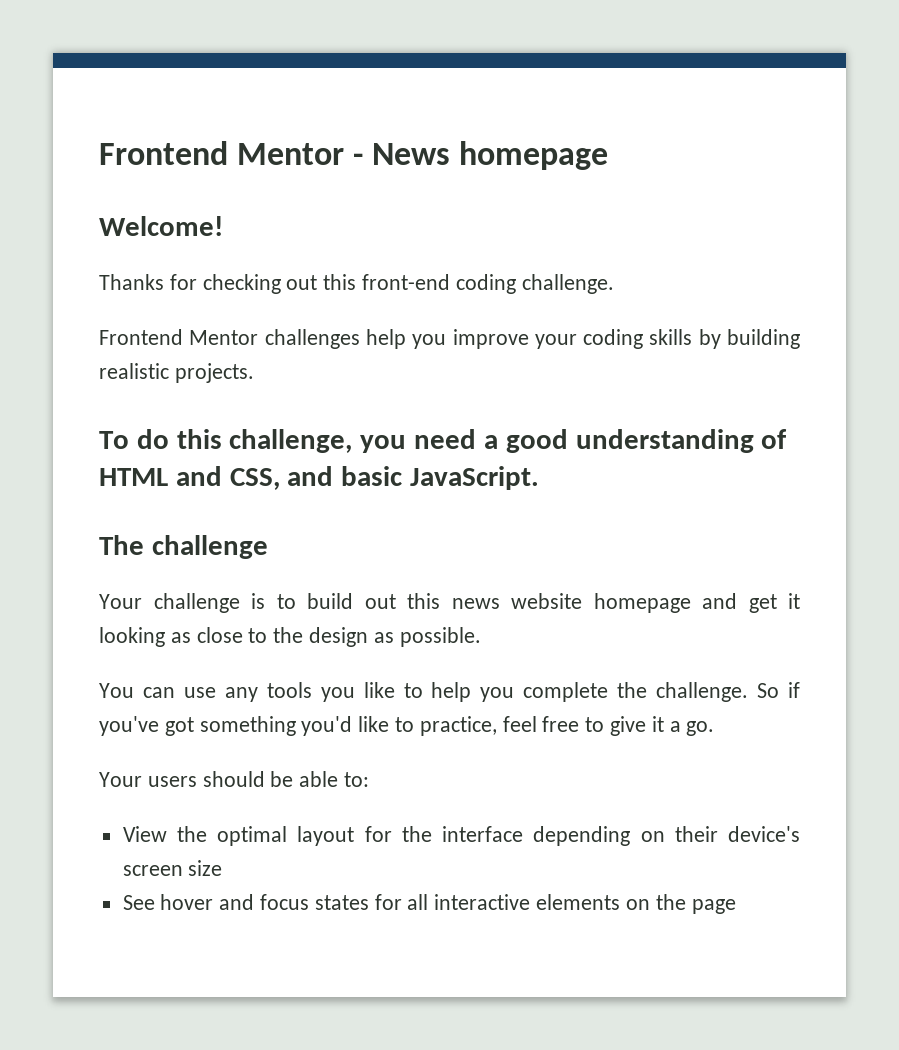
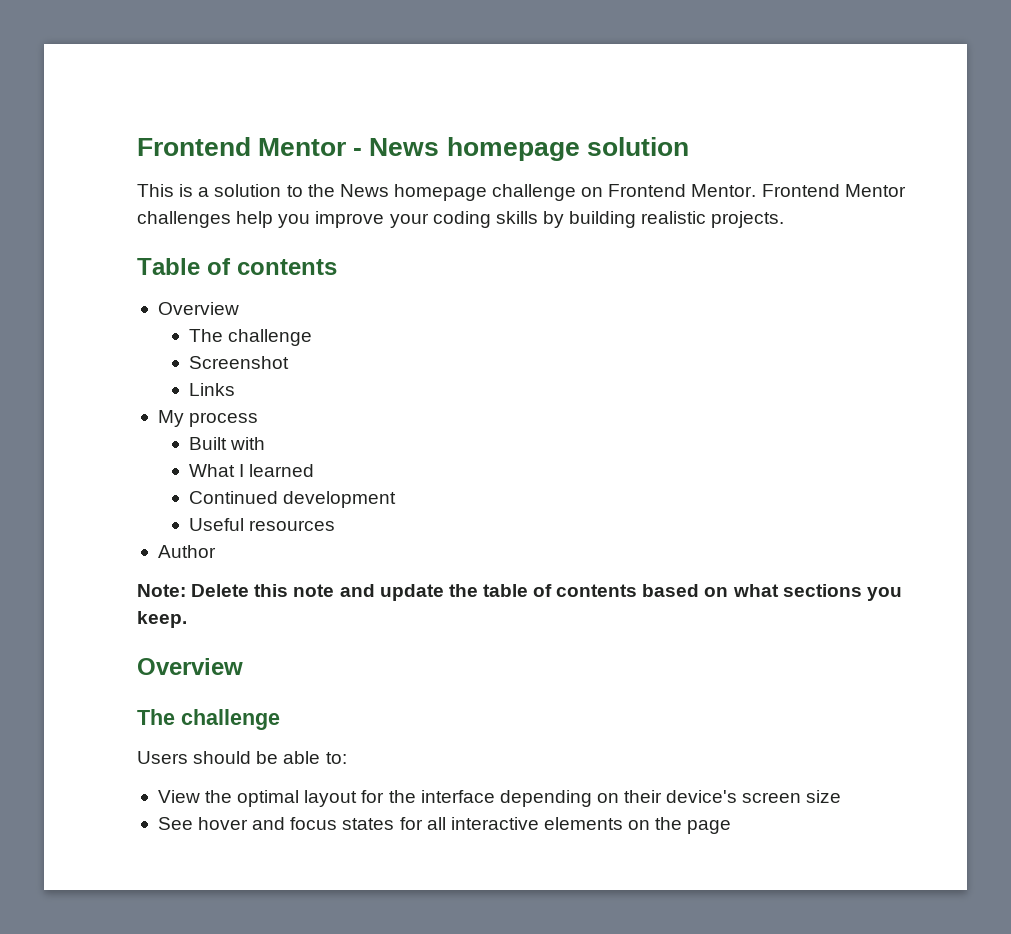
- Frontend Mentor - News homepage
- Welcome!
- Thanks for checking out this front-end coding challenge.
- Frontend Mentor challenges help you improve your coding skills by building realistic projects.
+ Frontend Mentor - News homepage solution
+ This is a solution to the News homepage challenge on Frontend Mentor. Frontend Mentor challenges help you improve your coding skills by building realistic projects.
- To do this challenge, you need a good understanding of HTML and CSS, and basic JavaScript.
+ Table of contents
+ Overview
  The challenge
- Your challenge is to build out this news website homepage and get it looking as close to the design as possible.
- You can use any tools you like to help you complete the challenge. So if you've got something you'd like to practice, feel free to give it a go.
- Your users should be able to:
+ Screenshot
+ Links
+ My process
+ Built with
+ What I learned
+ Continued development
+ Useful resources
+ Author
+ Note: Delete this note and update the table of contents based on what sections you keep.
+ Overview
+ The challenge
+ Users should be able to:

